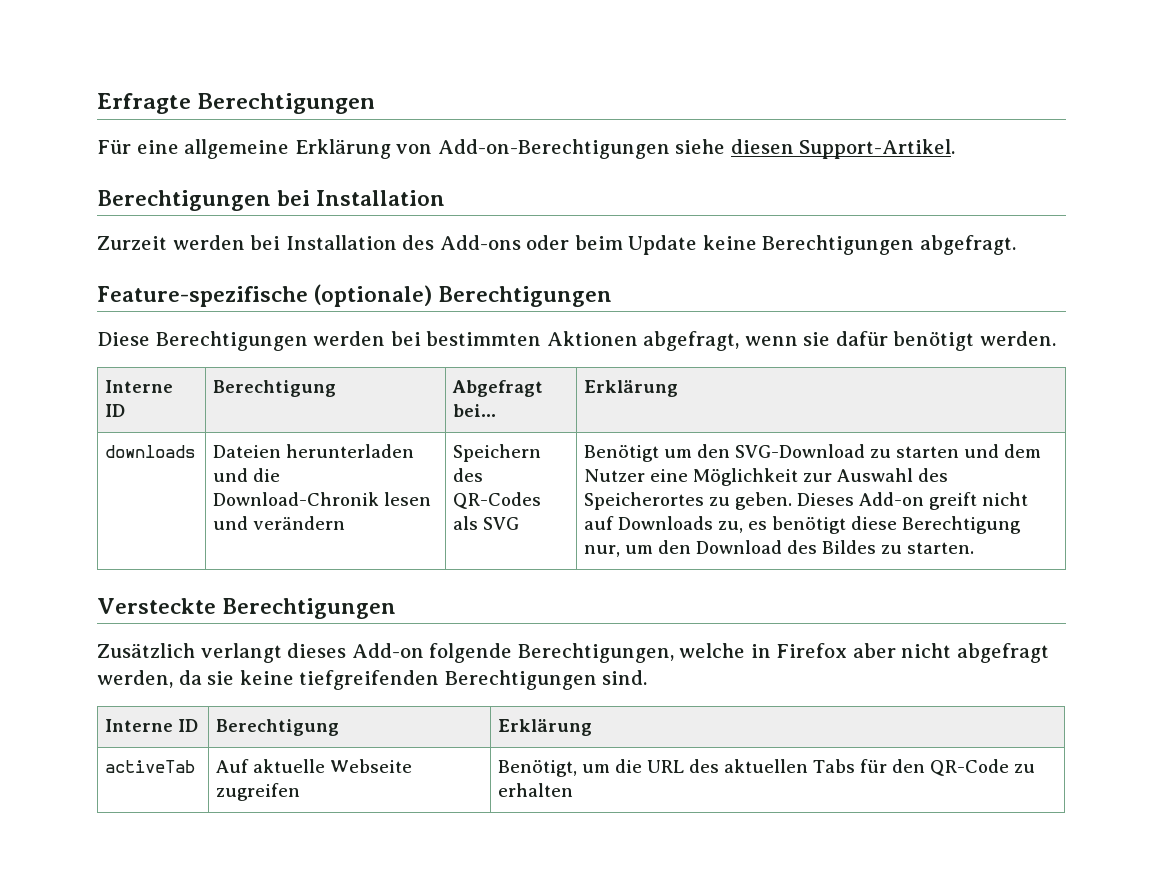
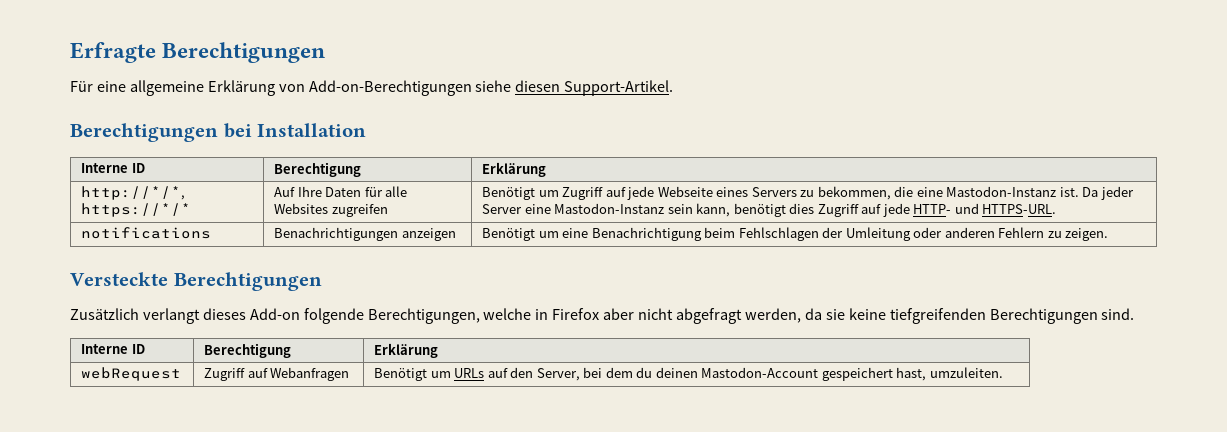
  Berechtigungen bei Installation
- Zurzeit werden bei Installation des Add-ons oder beim Update keine Berechtigungen abgefragt.
- Feature-spezifische (optionale) Berechtigungen
- Diese Berechtigungen werden bei bestimmten Aktionen abgefragt, wenn sie dafür benötigt werden.
- Interne ID | Berechtigung | Abgefragt bei… | Erklärung
- downloads | Dateien herunterladen und die Download-Chronik lesen und verändern | Speichern des QR-Codes als SVG | Benötigt um den SVG-Download zu starten und dem Nutzer eine Möglichkeit zur Auswahl des Speicherortes zu geben. Dieses Add-on greift nicht auf Downloads zu, es benötigt diese Berechtigung nur, um den Download des Bildes zu starten.
+ Interne ID | Berechtigung | Erklärung
+ http://*/*, https://*/* | Auf Ihre Daten für alle Websites zugreifen | Benötigt um Zugriff auf jede Webseite eines Servers zu bekommen, die eine Mastodon-Instanz ist. Da jeder Server eine Mastodon-Instanz sein kann, benötigt dies Zugriff auf jede HTTP- und HTTPS-URL.
+ notifications | Benachrichtigungen anzeigen | Benötigt um eine Benachrichtigung beim Fehlschlagen der Umleitung oder anderen Fehlern zu zeigen.
- activeTab | Auf aktuelle Webseite zugreifen | Benötigt, um die URL des aktuellen Tabs für den QR-Code zu erhalten
+ webRequest | Zugriff auf Webanfragen | Benötigt um URLs auf den Server, bei dem du deinen Mastodon-Account gespeichert hast, umzuleiten.

